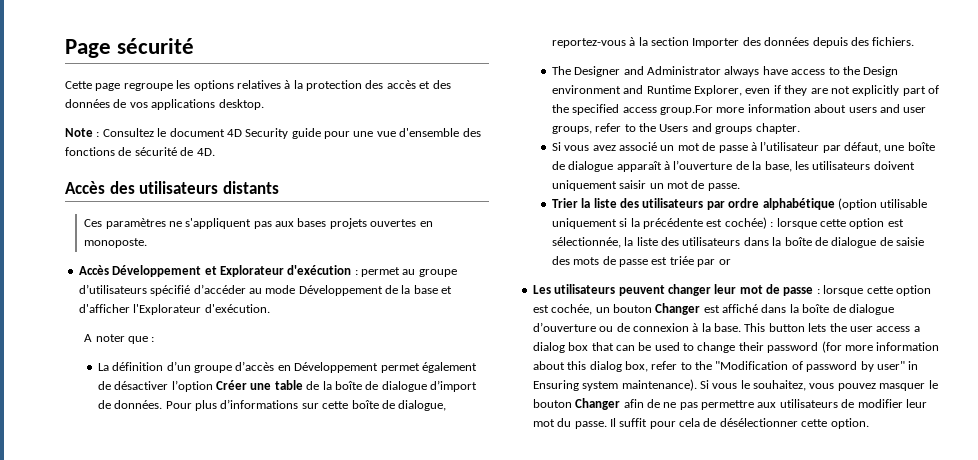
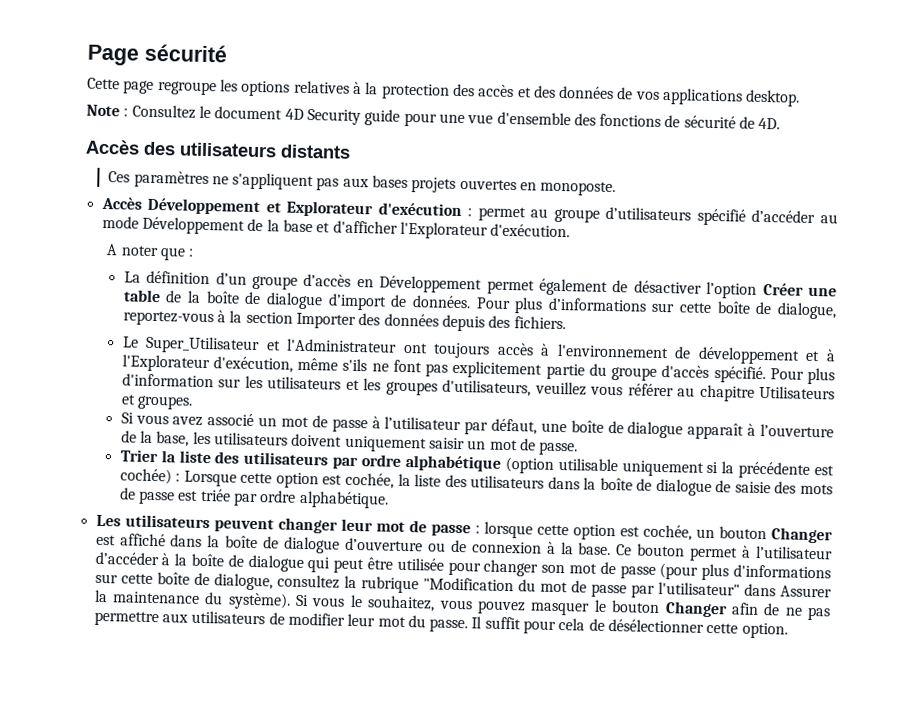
- The Designer and Administrator always have access to the Design environment and Runtime Explorer, even if they are not explicitly part of the specified access group.For more information about users and user groups, refer to the Users and groups chapter.
+ Le Super_Utilisateur et l'Administrateur ont toujours accès à l'environnement de développement et à l'Explorateur d'exécution, même s'ils ne font pas explicitement partie du groupe d'accès spécifié. Pour plus d'information sur les utilisateurs et les groupes d'utilisateurs, veuillez vous référer au chapitre Utilisateurs et groupes.
- Trier la liste des utilisateurs par ordre alphabétique (option utilisable uniquement si la précédente est cochée) : lorsque cette option est sélectionnée, la liste des utilisateurs dans la boîte de dialogue de saisie des mots de passe est triée par or
+ Trier la liste des utilisateurs par ordre alphabétique (option utilisable uniquement si la précédente est cochée) : Lorsque cette option est cochée, la liste des utilisateurs dans la boîte de dialogue de saisie des mots de passe est triée par ordre alphabétique.
- This button lets the user access a dialog box that can be used to change their password (for more information about this dialog box, refer to the "Modification of password by user" in Ensuring system maintenance).
+ Ce bouton permet à l’utilisateur d’accéder à la boîte de dialogue qui peut être utilisée pour changer son mot de passe (pour plus d'informations sur cette boîte de dialogue, consultez la rubrique "Modification du mot de passe par l'utilisateur" dans Assurer la maintenance du système).

